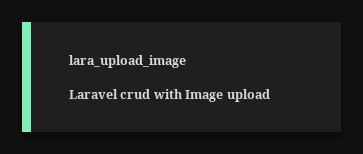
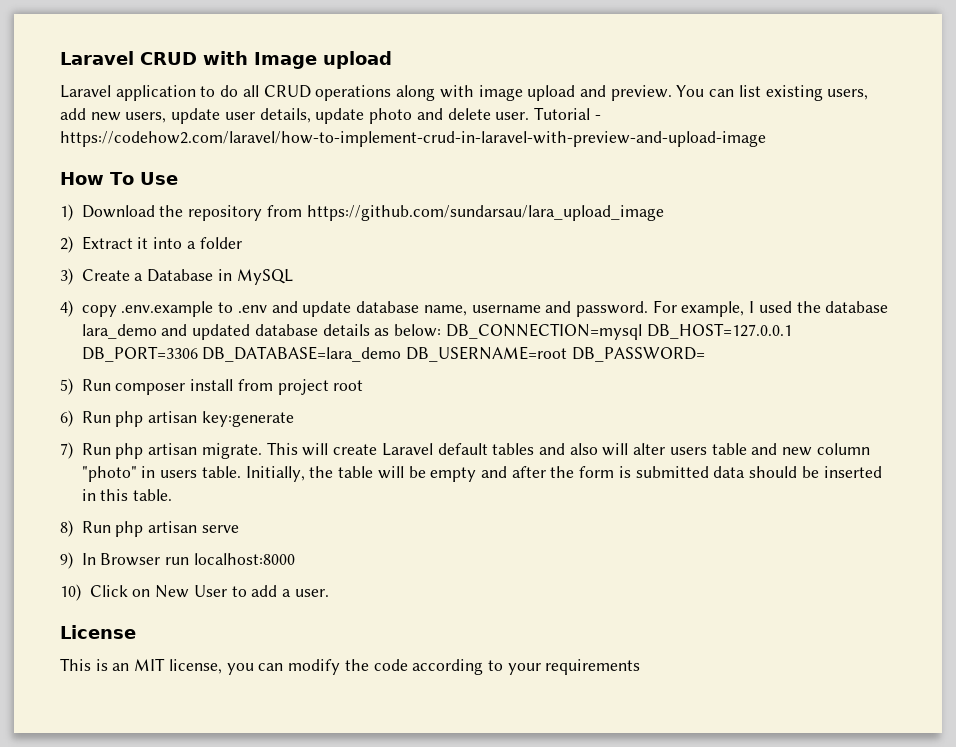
- lara_upload_image
- Laravel crud with Image upload
+ Laravel CRUD with Image upload
+ Laravel application to do all CRUD operations along with image upload and preview. You can list existing users, add new users, update user details, update photo and delete user. Tutorial - https://codehow2.com/laravel/how-to-implement-crud-in-laravel-with-preview-and-upload-image
+ How To Use
+ 1) Download the repository from https://github.com/sundarsau/lara_upload_image
+ 2) Extract it into a folder
+ 3) Create a Database in MySQL
+ 4) copy .env.example to .env and update database name, username and password. For example, I used the database lara_demo and updated database details as below: DB_CONNECTION=mysql DB_HOST=127.0.0.1 DB_PORT=3306 DB_DATABASE=lara_demo DB_USERNAME=root DB_PASSWORD=
+ 5) Run composer install from project root
+ 6) Run php artisan key:generate
+ 7) Run php artisan migrate. This will create Laravel default tables and also will alter users table and new column "photo" in users table. Initially, the table will be empty and after the form is submitted data should be inserted in this table.
+ 8) Run php artisan serve
+ 9) In Browser run localhost:8000
+ 10) Click on New User to add a user.
+ License
+ This is an MIT license, you can modify the code according to your requirements

